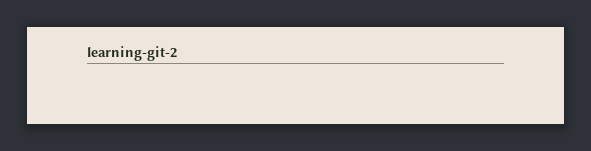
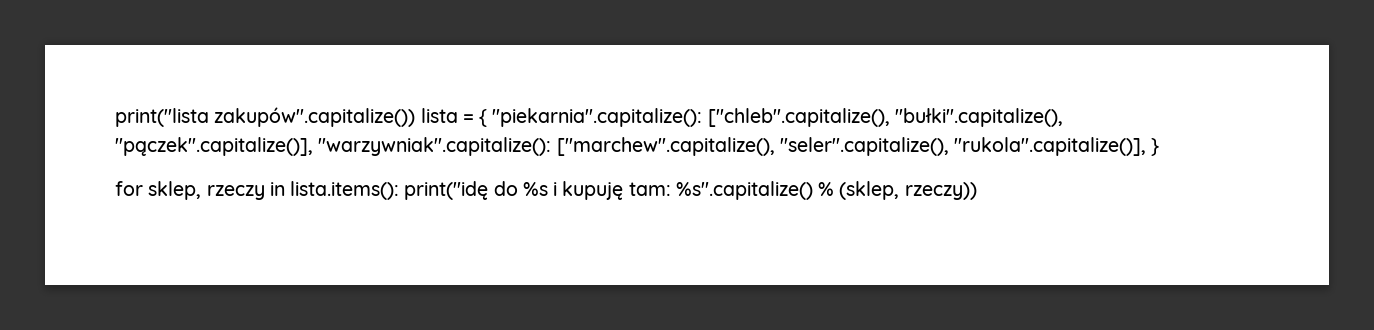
- learning-git-2
+ print("lista zakupów".capitalize()) lista = { "piekarnia".capitalize(): ["chleb".capitalize(), "bułki".capitalize(), "pączek".capitalize()], "warzywniak".capitalize(): ["marchew".capitalize(), "seler".capitalize(), "rukola".capitalize()], }
+ for sklep, rzeczy in lista.items(): print("idę do %s i kupuję tam: %s".capitalize() % (sklep, rzeczy))

